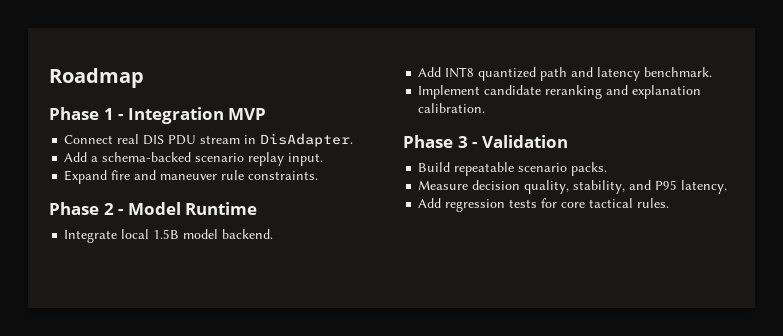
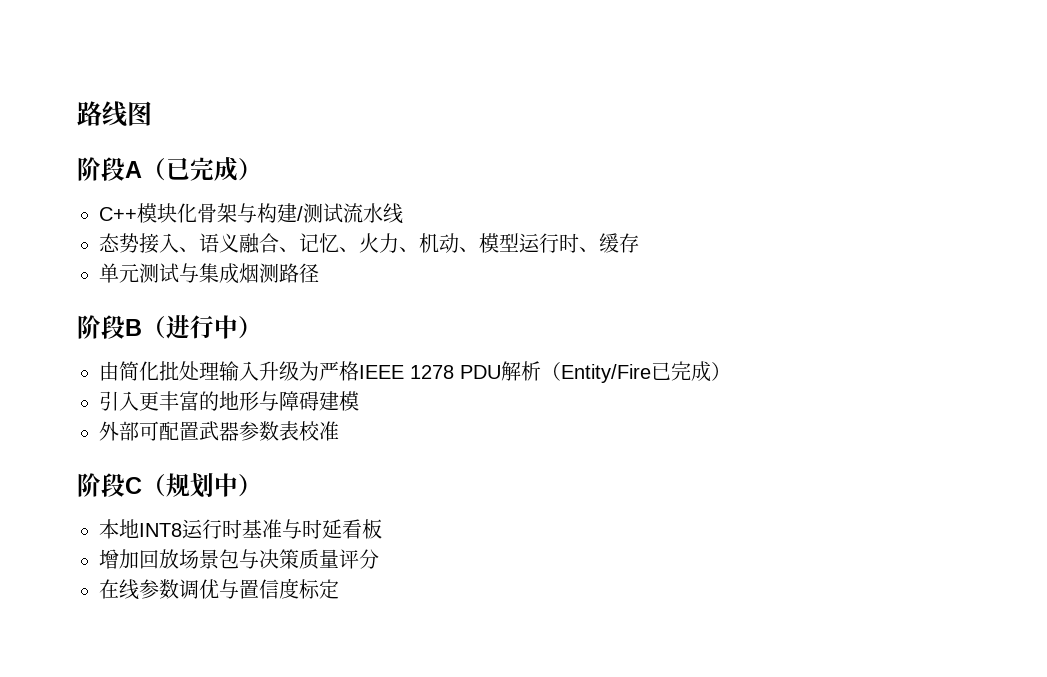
- Roadmap
- Phase 1 - Integration MVP
- Connect real DIS PDU stream in DisAdapter.
- Add a schema-backed scenario replay input.
- Expand fire and maneuver rule constraints.
- Phase 2 - Model Runtime
- Integrate local 1.5B model backend.
- Add INT8 quantized path and latency benchmark.
- Implement candidate reranking and explanation calibration.
- Phase 3 - Validation
- Build repeatable scenario packs.
- Measure decision quality, stability, and P95 latency.
- Add regression tests for core tactical rules.
+ 路线图
+ 阶段A（已完成）
+ C++模块化骨架与构建/测试流水线
+ 态势接入、语义融合、记忆、火力、机动、模型运行时、缓存
+ 单元测试与集成烟测路径
+ 阶段B（进行中）
+ 由简化批处理输入升级为严格IEEE 1278 PDU解析（Entity/Fire已完成）
+ 引入更丰富的地形与障碍建模
+ 外部可配置武器参数表校准
+ 阶段C（规划中）
+ 本地INT8运行时基准与时延看板
+ 增加回放场景包与决策质量评分
+ 在线参数调优与置信度标定

